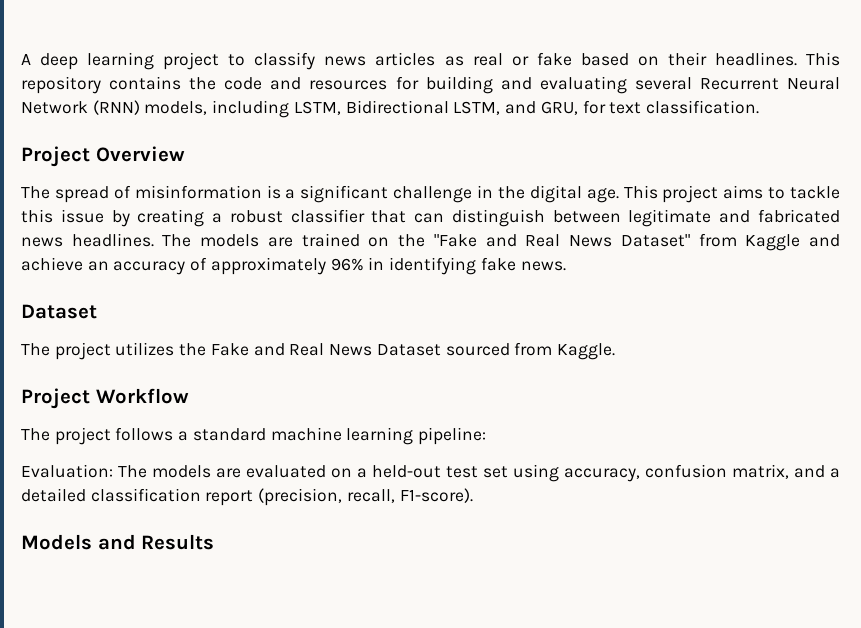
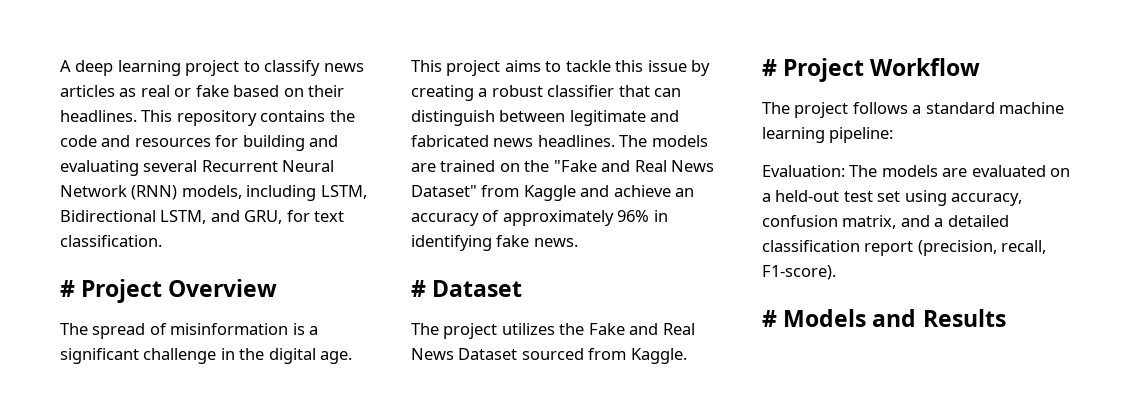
- Project Overview
+ # Project Overview
  The models are trained on the "Fake and Real News Dataset" from Kaggle and achieve an accuracy of approximately 96% in identifying fake news.
- Dataset
+ # Dataset
- Project Workflow
+ # Project Workflow
- Models and Results
+ # Models and Results

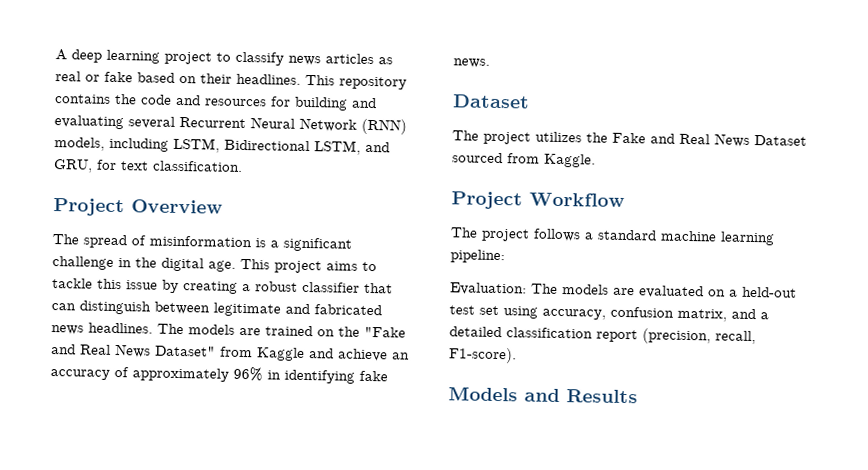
- # Project Overview
+ Project Overview
  The models are trained on the "Fake and Real News Dataset" from Kaggle and achieve an accuracy of approximately 96% in identifying fake news.
- # Dataset
+ Dataset
- # Project Workflow
+ Project Workflow
- # Models and Results
+ Models and Results

